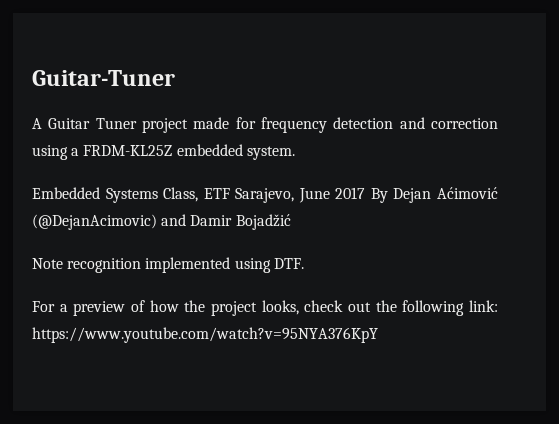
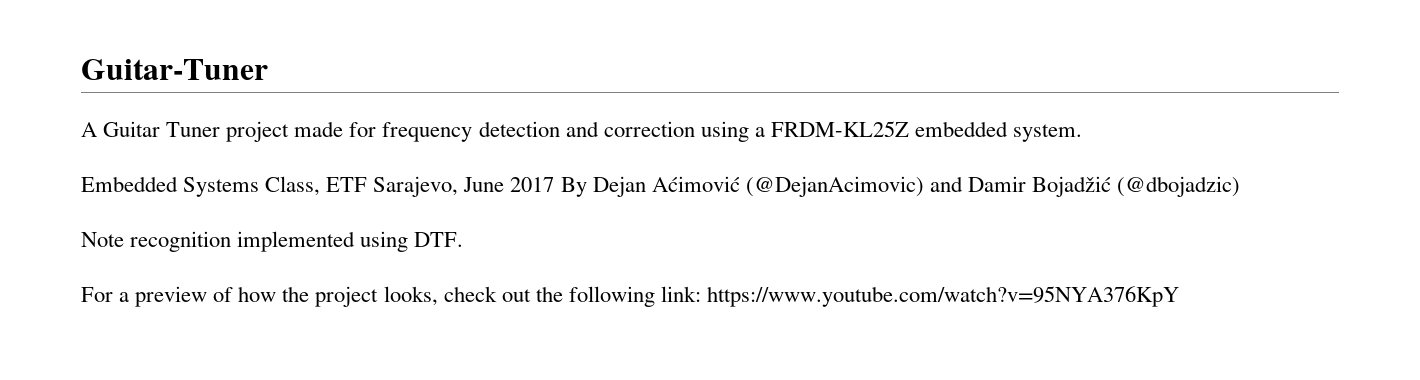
- Embedded Systems Class, ETF Sarajevo, June 2017 By Dejan Aćimović (@DejanAcimovic) and Damir Bojadžić
+ Embedded Systems Class, ETF Sarajevo, June 2017 By Dejan Aćimović (@DejanAcimovic) and Damir Bojadžić (@dbojadzic)

